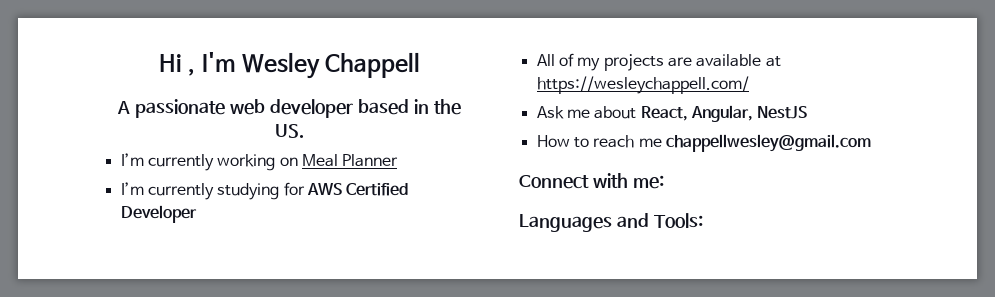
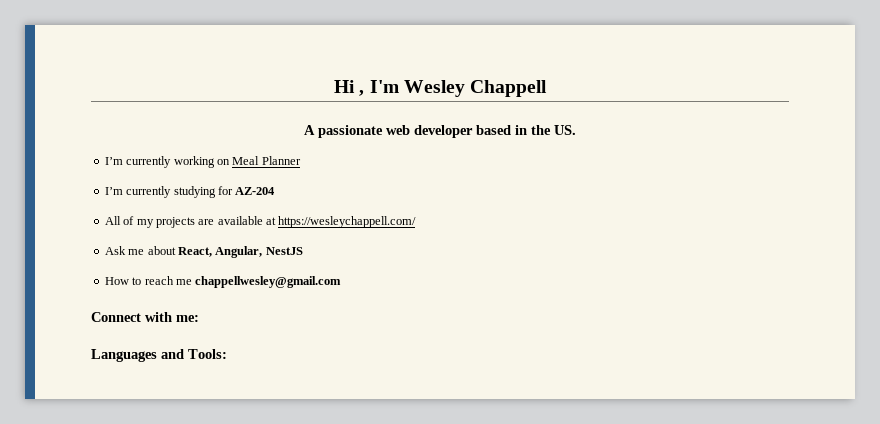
- I’m currently studying for AWS Certified Developer
+ I’m currently studying for AZ-204

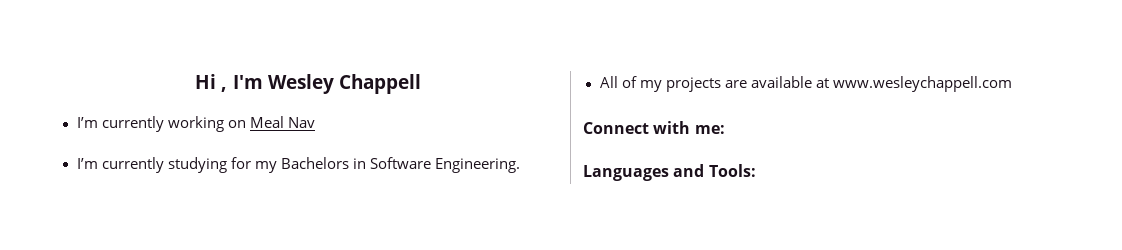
- A passionate web developer based in the US.
- I’m currently working on Meal Planner
+ I’m currently working on Meal Nav
- I’m currently studying for AZ-204
+ I’m currently studying for my Bachelors in Software Engineering.
- All of my projects are available at https://wesleychappell.com/
- Ask me about React, Angular, NestJS
- How to reach me chappellwesley@gmail.com
+ All of my projects are available at www.wesleychappell.com

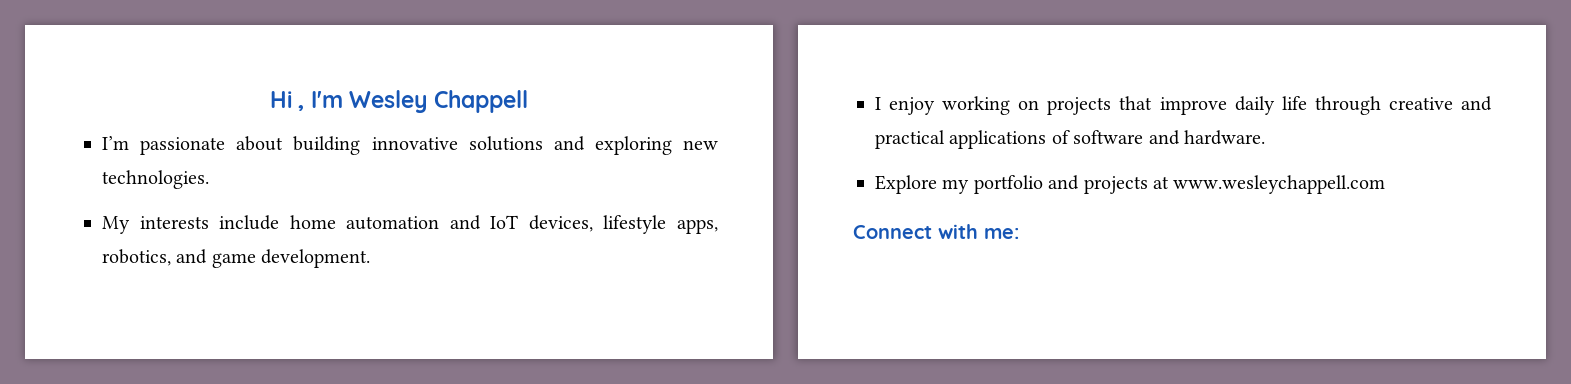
- I’m currently working on Meal Nav
- I’m currently studying for my Bachelors in Software Engineering.
- All of my projects are available at www.wesleychappell.com
+ I’m passionate about building innovative solutions and exploring new technologies.
+ My interests include home automation and IoT devices, lifestyle apps, robotics, and game development.
+ I enjoy working on projects that improve daily life through creative and practical applications of software and hardware.
+ Explore my portfolio and projects at www.wesleychappell.com
- Languages and Tools:

